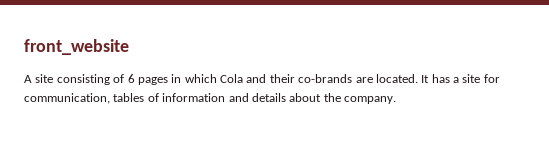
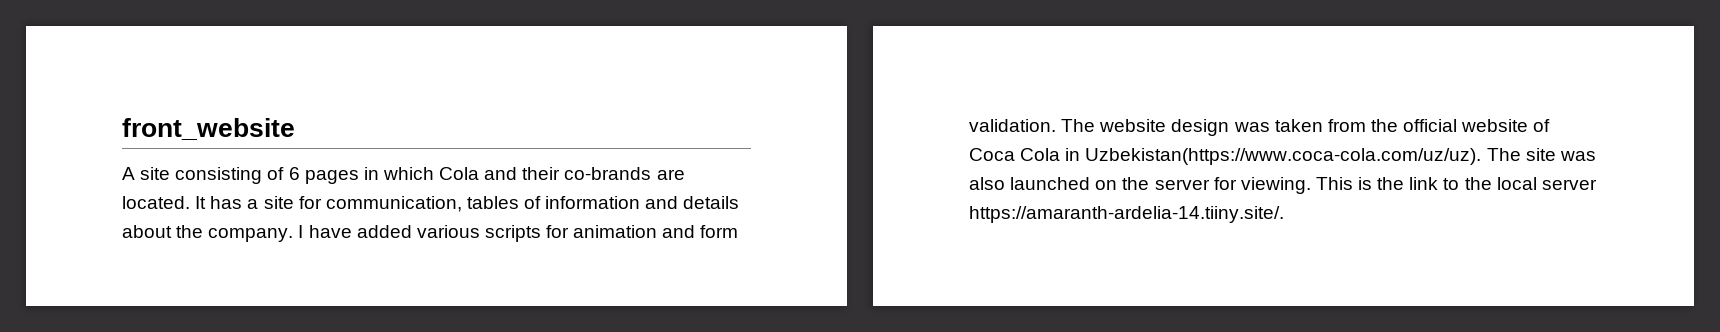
+ I have added various scripts for animation and form validation. The website design was taken from the official website of Coca Cola in Uzbekistan(https://www.coca-cola.com/uz/uz). The site was also launched on the server for viewing. This is the link to the local server https://amaranth-ardelia-14.tiiny.site/.

